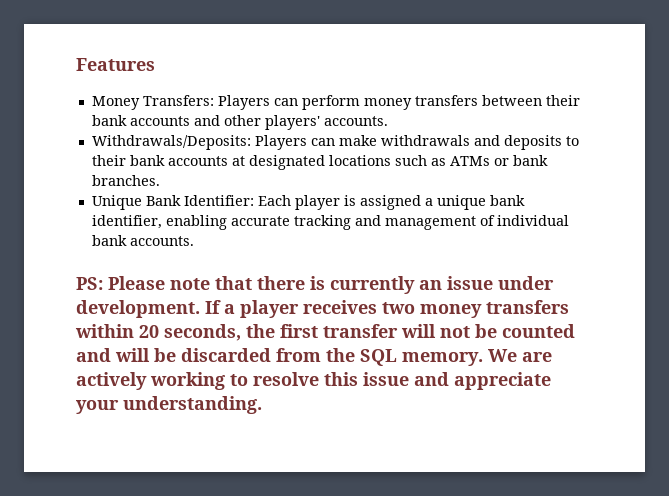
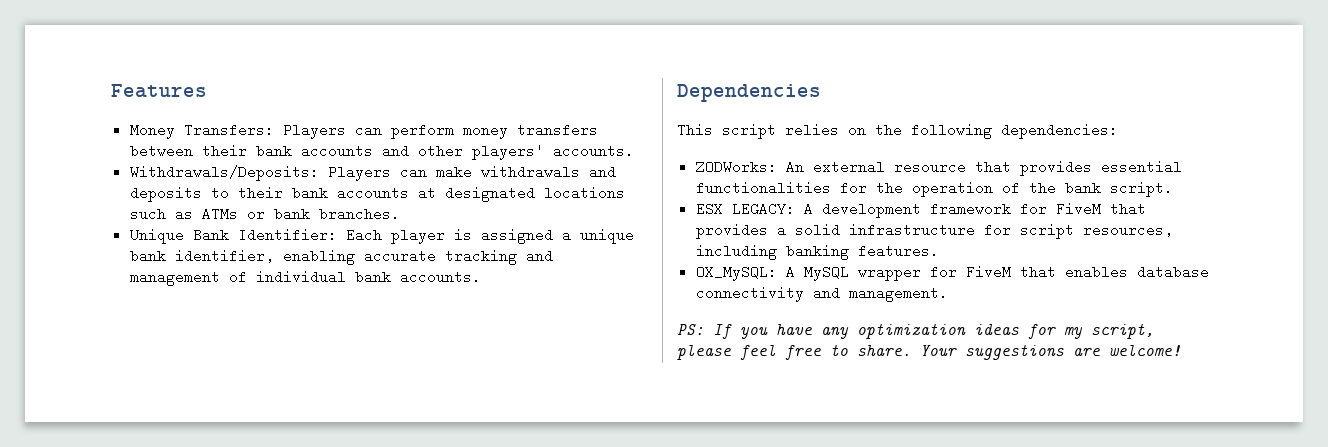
- PS: Please note that there is currently an issue under development. If a player receives two money transfers within 20 seconds, the first transfer will not be counted and will be discarded from the SQL memory. We are actively working to resolve this issue and appreciate your understanding.
+ Dependencies
+ This script relies on the following dependencies:
+ ZODWorks: An external resource that provides essential functionalities for the operation of the bank script.
+ ESX LEGACY: A development framework for FiveM that provides a solid infrastructure for script resources, including banking features.
+ OX_MySQL: A MySQL wrapper for FiveM that enables database connectivity and management.
+ PS: If you have any optimization ideas for my script, please feel free to share. Your suggestions are welcome!

